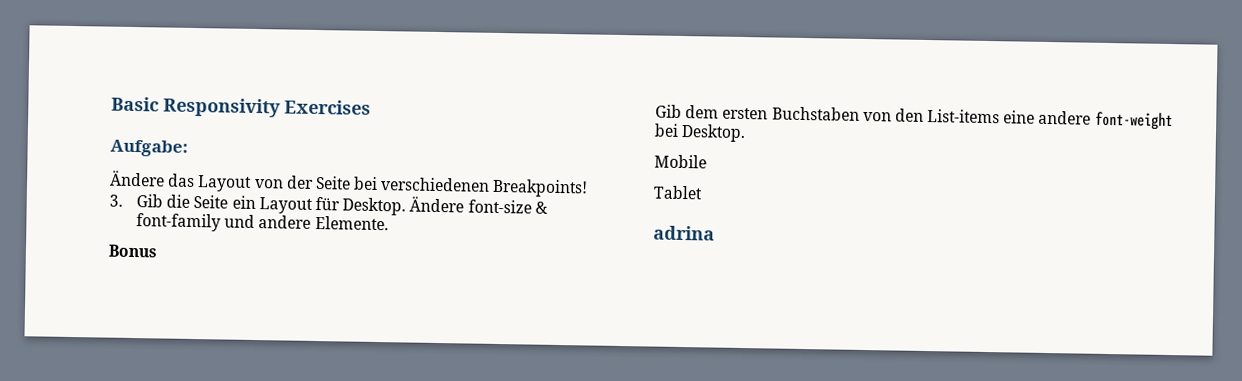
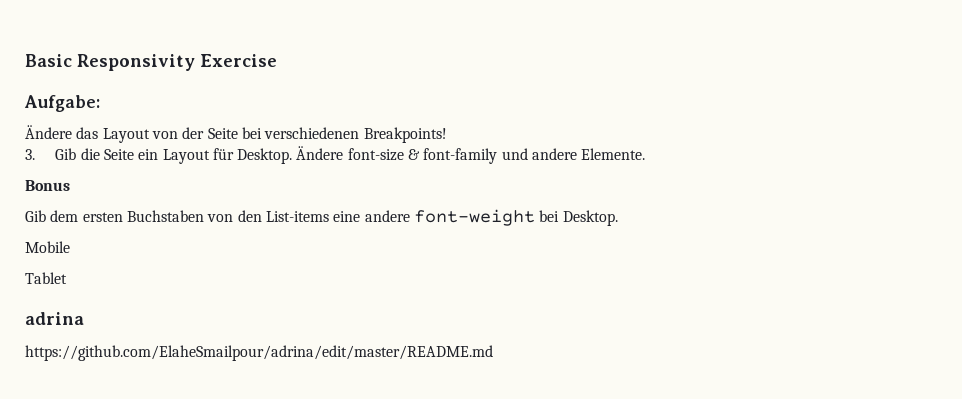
- Basic Responsivity Exercises
+ Basic Responsivity Exercise
+ https://github.com/ElaheSmailpour/adrina/edit/master/README.md

